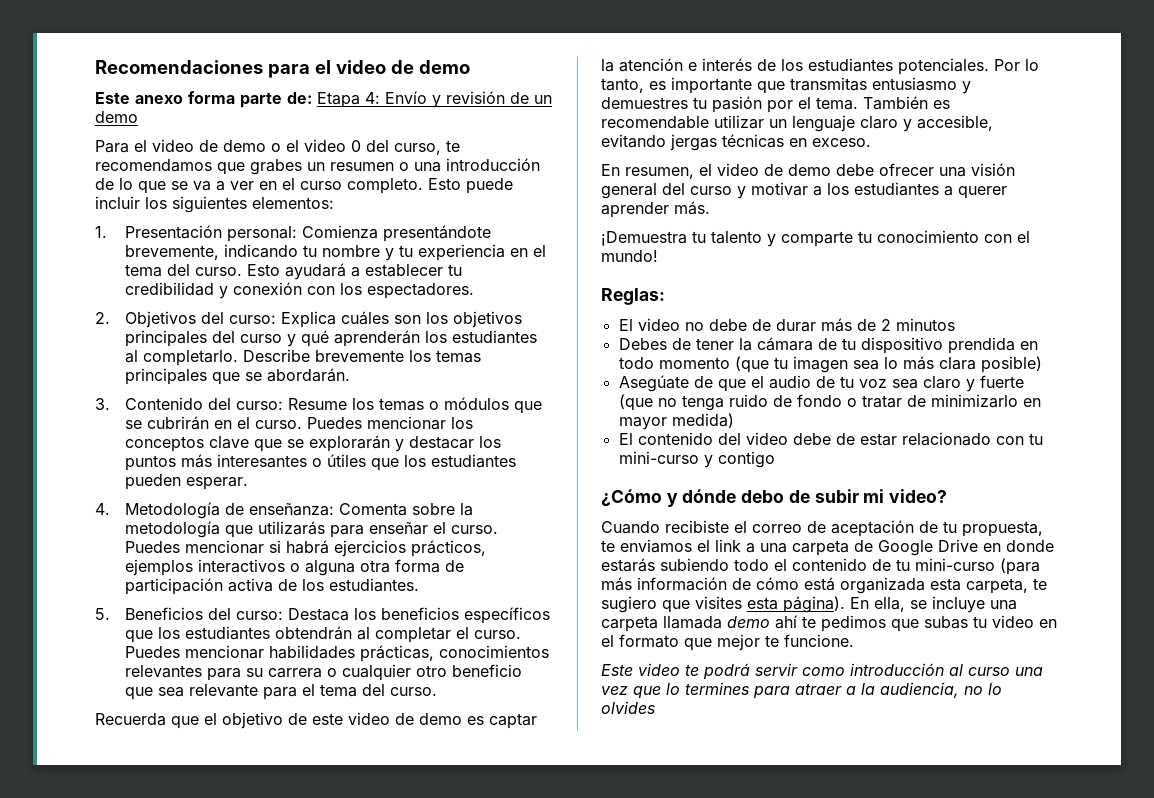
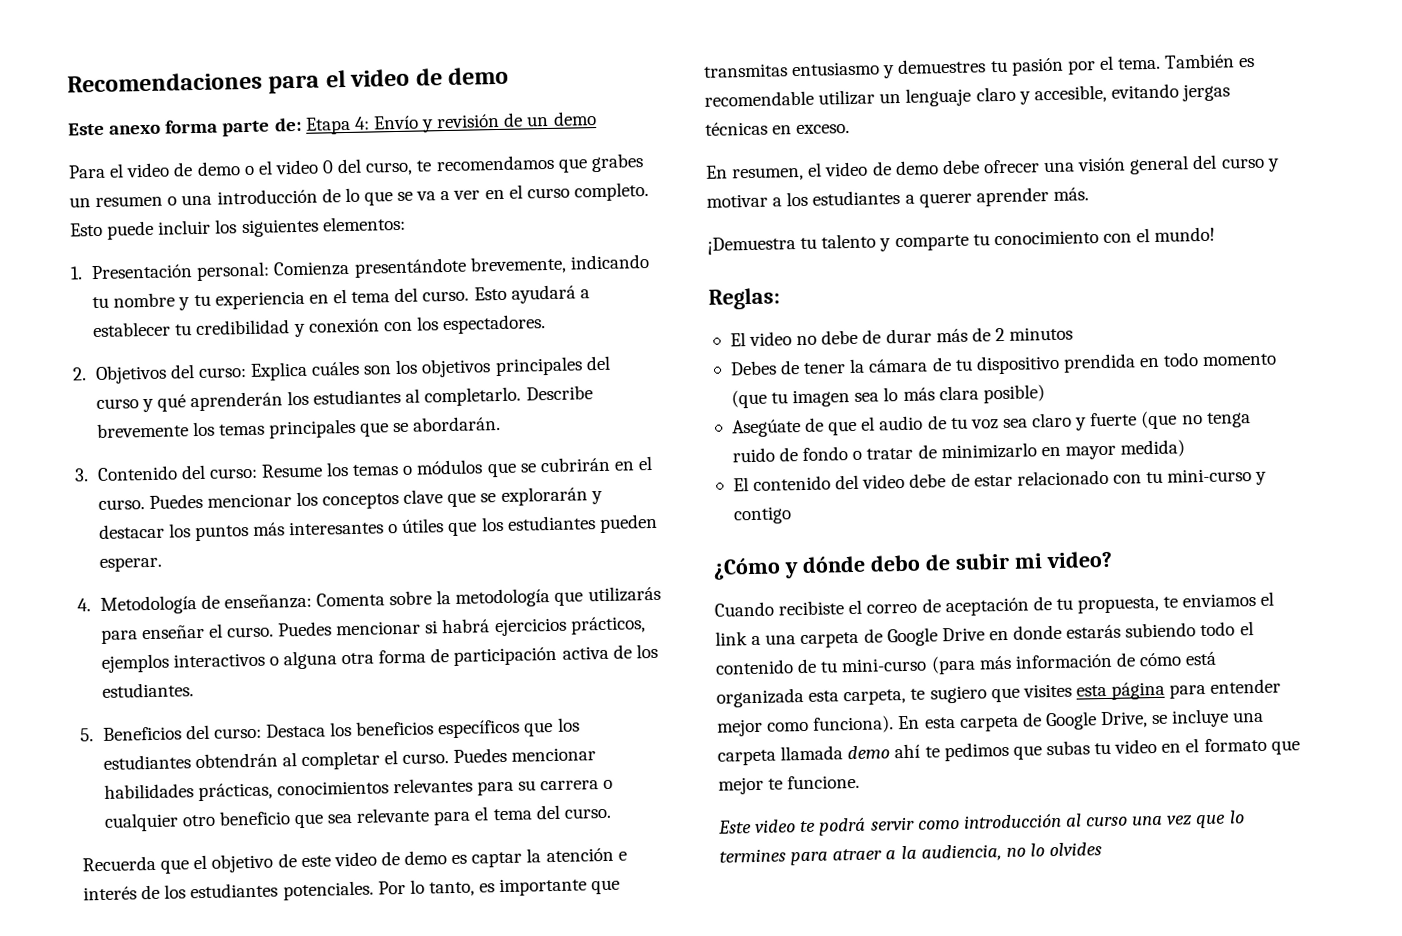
- Cuando recibiste el correo de aceptación de tu propuesta, te enviamos el link a una carpeta de Google Drive en donde estarás subiendo todo el contenido de tu mini-curso (para más información de cómo está organizada esta carpeta, te sugiero que visites esta página). En ella, se incluye una carpeta llamada demo ahí te pedimos que subas tu video en el formato que mejor te funcione.
+ Cuando recibiste el correo de aceptación de tu propuesta, te enviamos el link a una carpeta de Google Drive en donde estarás subiendo todo el contenido de tu mini-curso (para más información de cómo está organizada esta carpeta, te sugiero que visites esta página para entender mejor como funciona). En esta carpeta de Google Drive, se incluye una carpeta llamada demo ahí te pedimos que subas tu video en el formato que mejor te funcione.

